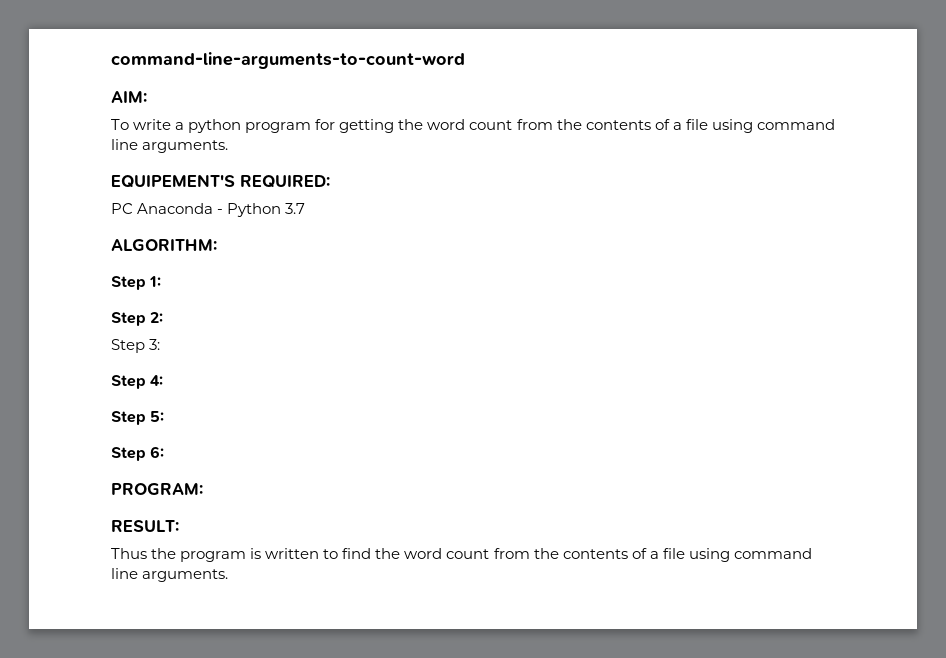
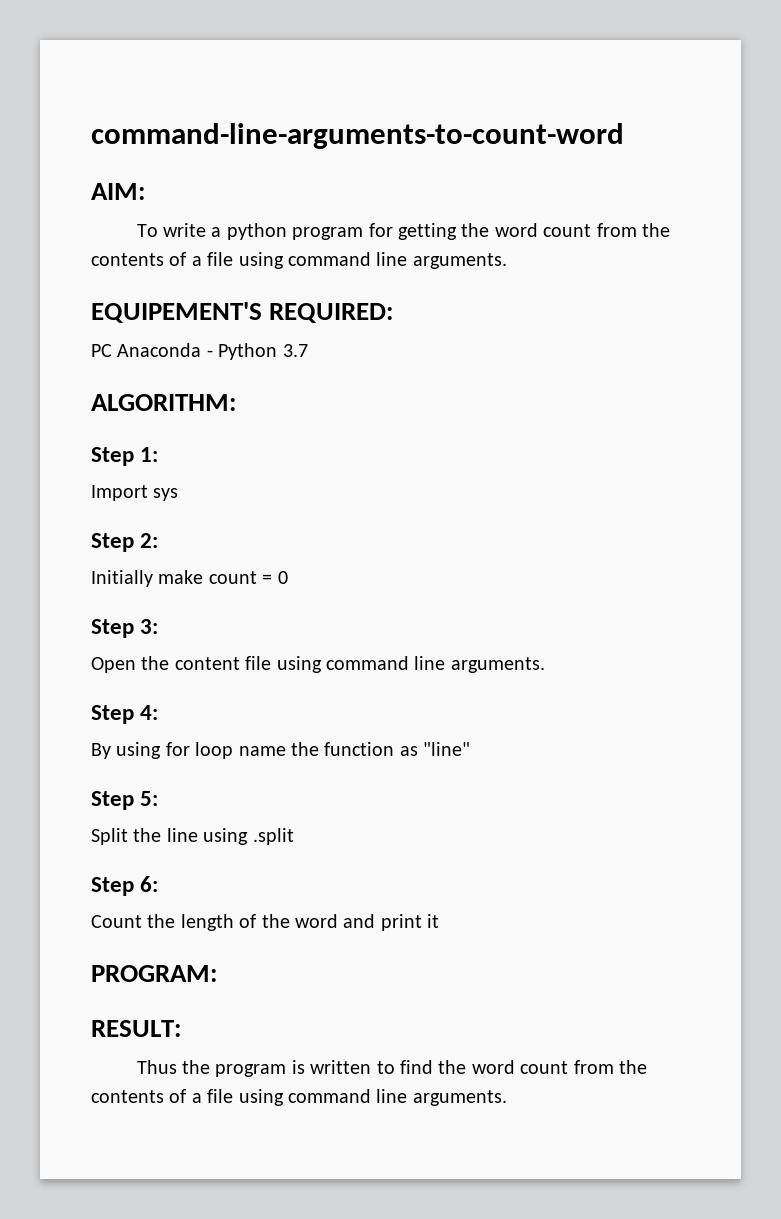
+ Import sys
+ Initially make count = 0
  Step 3:
+ Open the content file using command line arguments.
  Step 4:
+ By using for loop name the function as "line"
  Step 5:
+ Split the line using .split
  Step 6:
+ Count the length of the word and print it

